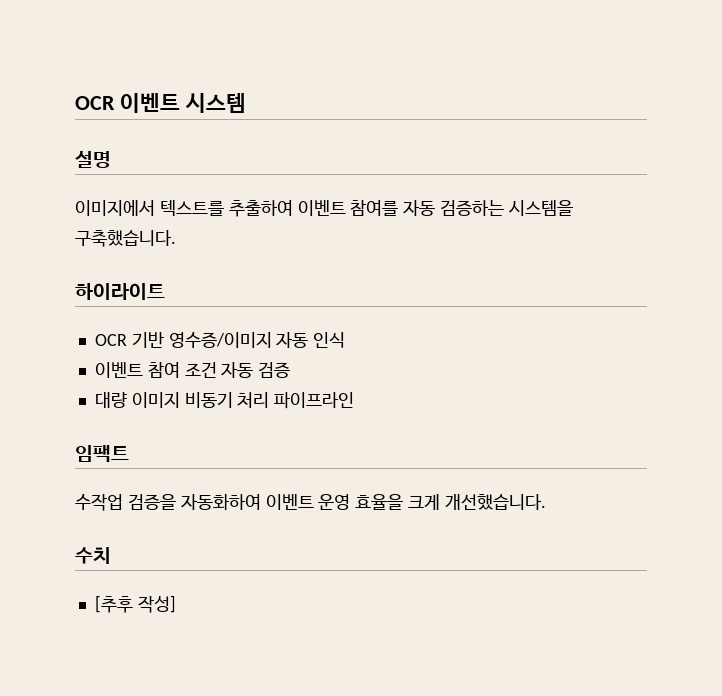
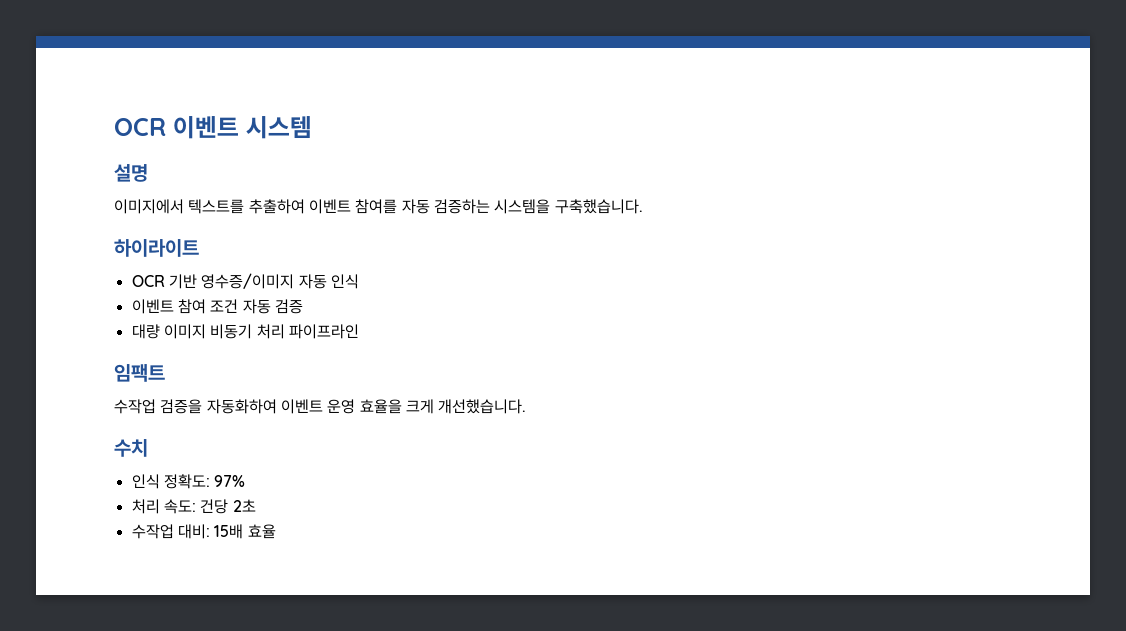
- [추후 작성]
+ 인식 정확도: 97%
+ 처리 속도: 건당 2초
+ 수작업 대비: 15배 효율

